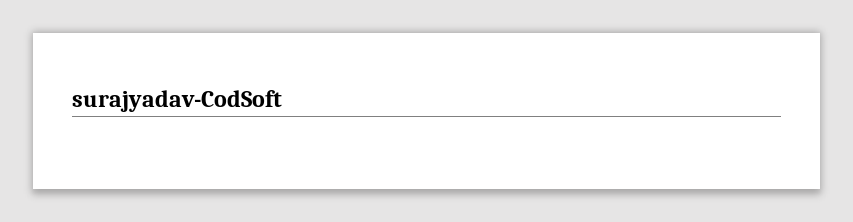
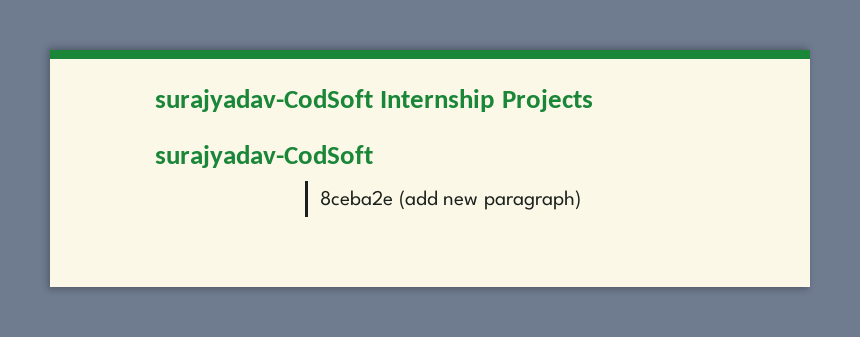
+ surajyadav-CodSoft Internship Projects
  surajyadav-CodSoft
+ 8ceba2e (add new paragraph)

